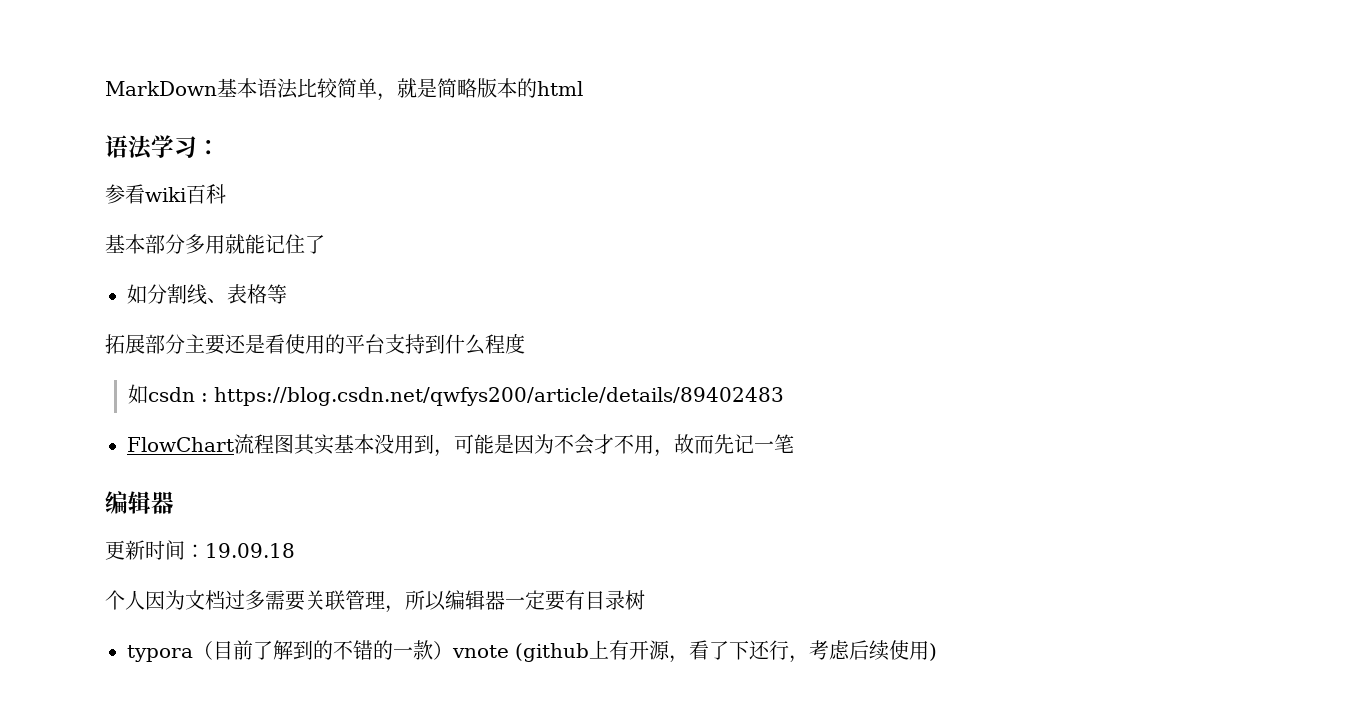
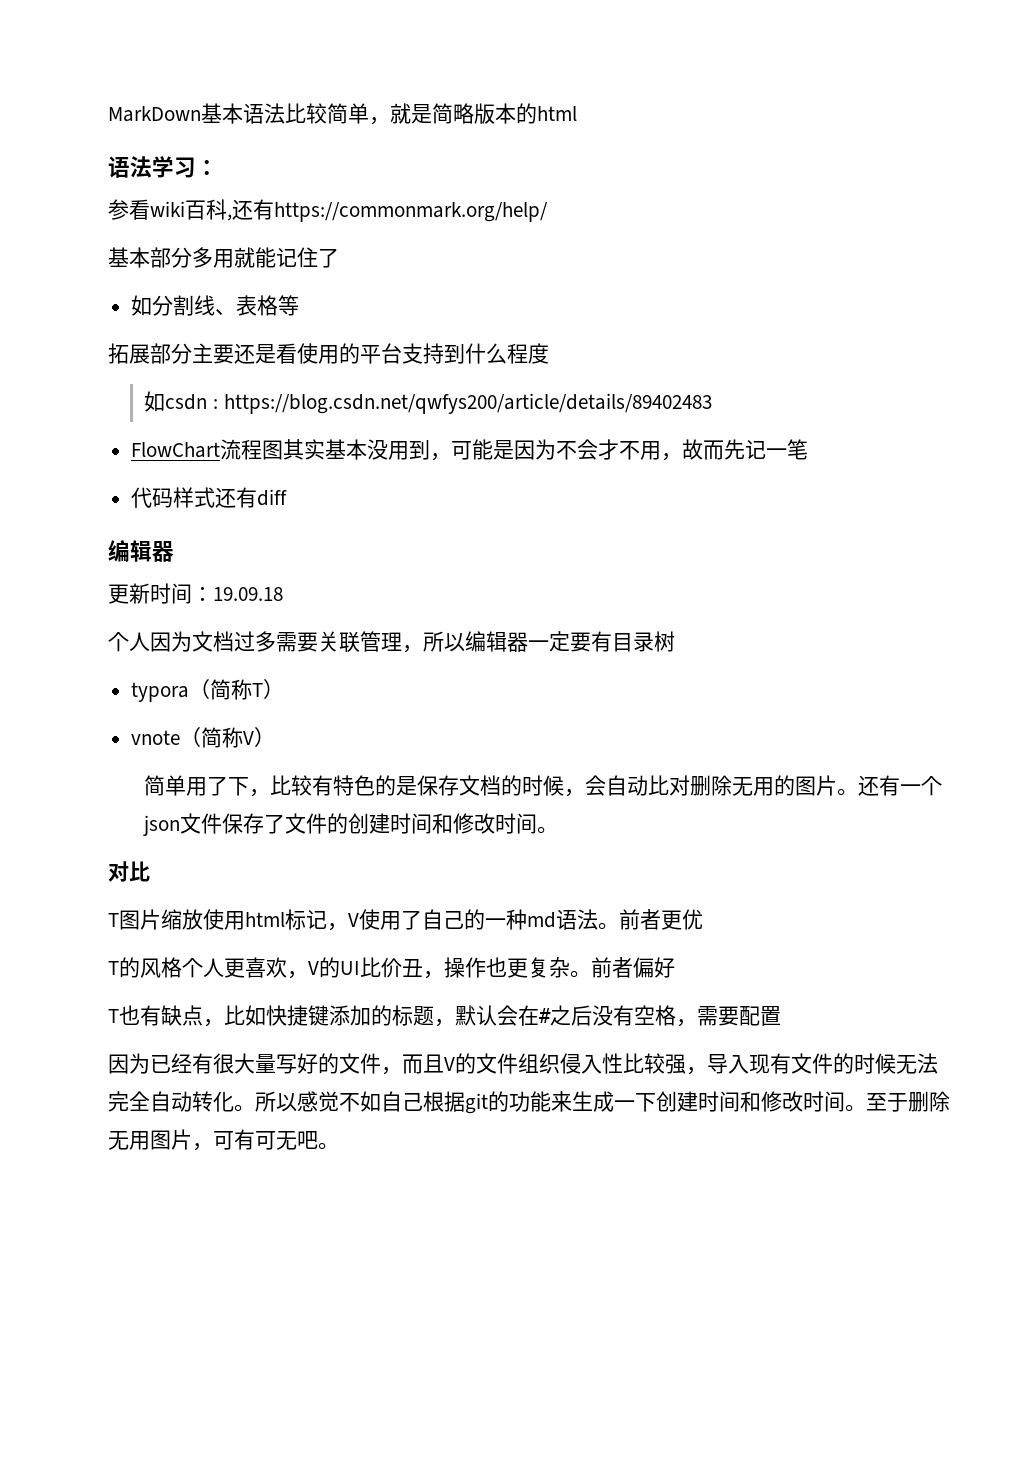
- 参看wiki百科
+ 参看wiki百科,还有https://commonmark.org/help/
+ 代码样式还有diff
- typora（目前了解到的不错的一款）vnote (github上有开源，看了下还行，考虑后续使用)
+ typora（简称T）
+ vnote（简称V）
+ 简单用了下，比较有特色的是保存文档的时候，会自动比对删除无用的图片。还有一个json文件保存了文件的创建时间和修改时间。
+ 对比
+ T图片缩放使用html标记，V使用了自己的一种md语法。前者更优
+ T的风格个人更喜欢，V的UI比价丑，操作也更复杂。前者偏好
+ T也有缺点，比如快捷键添加的标题，默认会在#之后没有空格，需要配置
+ 因为已经有很大量写好的文件，而且V的文件组织侵入性比较强，导入现有文件的时候无法完全自动转化。所以感觉不如自己根据git的功能来生成一下创建时间和修改时间。至于删除无用图片，可有可无吧。

